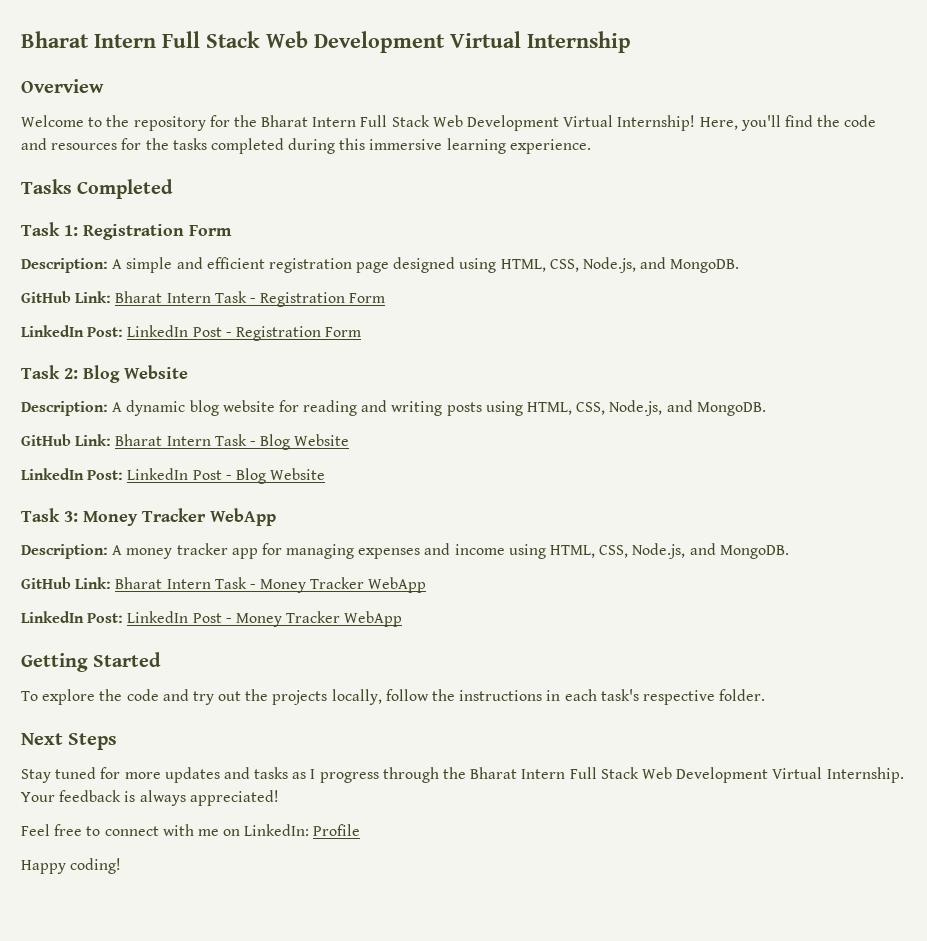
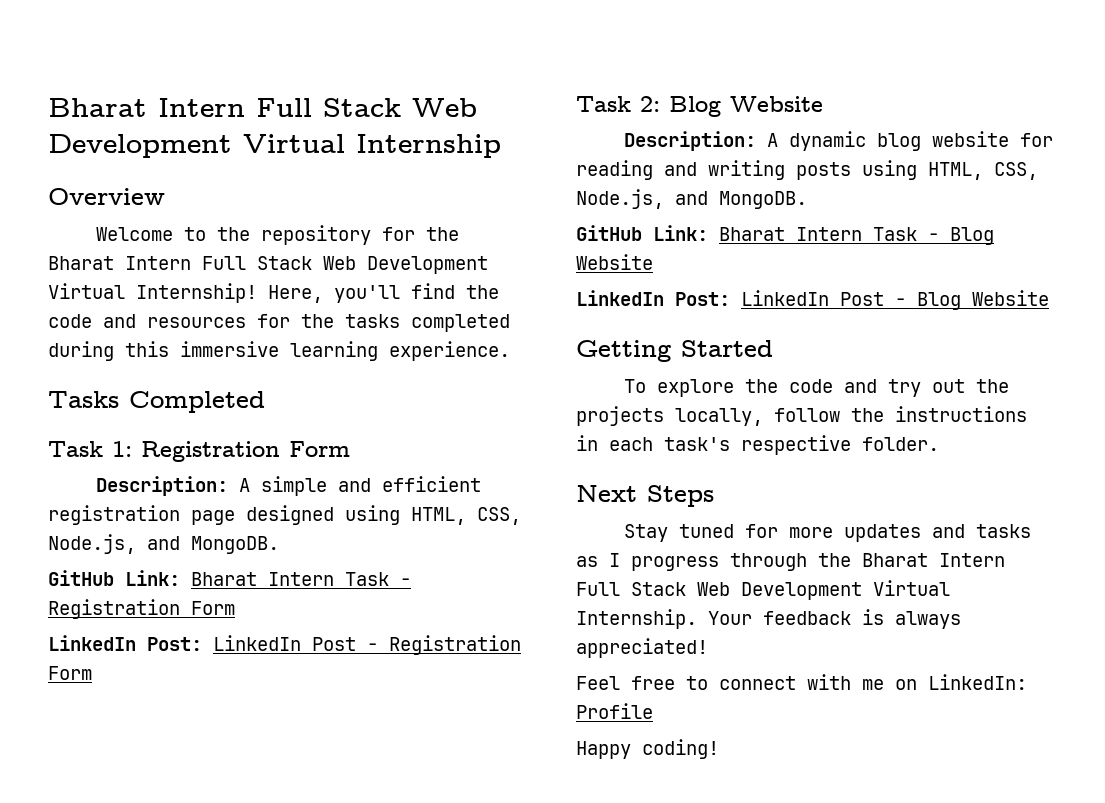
- Task 3: Money Tracker WebApp
- Description: A money tracker app for managing expenses and income using HTML, CSS, Node.js, and MongoDB.
- GitHub Link: Bharat Intern Task - Money Tracker WebApp
- LinkedIn Post: LinkedIn Post - Money Tracker WebApp

